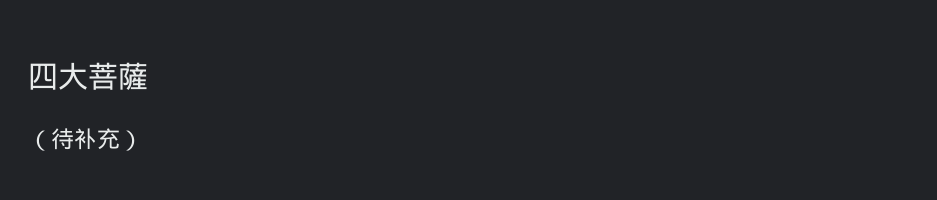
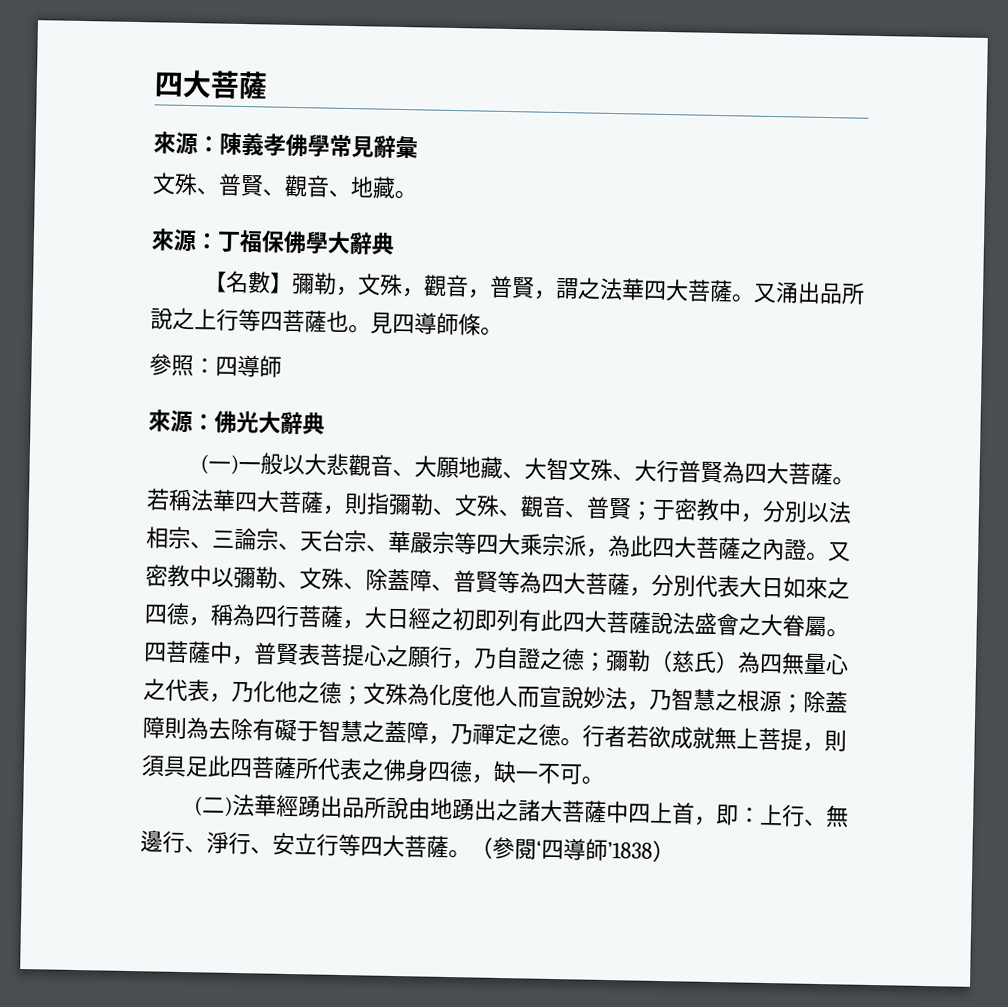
- （待补充）
+ 來源：陳義孝佛學常見辭彙
+ 文殊、普賢、觀音、地藏。
+ 來源：丁福保佛學大辭典
+ 【名數】彌勒，文殊，觀音，普賢，謂之法華四大菩薩。又涌出品所說之上行等四菩薩也。見四導師條。
+ 參照：四導師
+ 來源：佛光大辭典
+ (一)一般以大悲觀音、大願地藏、大智文殊、大行普賢為四大菩薩。若稱法華四大菩薩，則指彌勒、文殊、觀音、普賢；于密教中，分別以法相宗、三論宗、天台宗、華嚴宗等四大乘宗派，為此四大菩薩之內證。又密教中以彌勒、文殊、除蓋障、普賢等為四大菩薩，分別代表大日如來之四德，稱為四行菩薩，大日經之初即列有此四大菩薩說法盛會之大眷屬。四菩薩中，普賢表菩提心之願行，乃自證之德；彌勒（慈氏）為四無量心之代表，乃化他之德；文殊為化度他人而宣說妙法，乃智慧之根源；除蓋障則為去除有礙于智慧之蓋障，乃禪定之德。行者若欲成就無上菩提，則須具足此四菩薩所代表之佛身四德，缺一不可。
+ (二)法華經踴出品所說由地踴出之諸大菩薩中四上首，即：上行、無邊行、淨行、安立行等四大菩薩。（參閱‘四導師’1838）

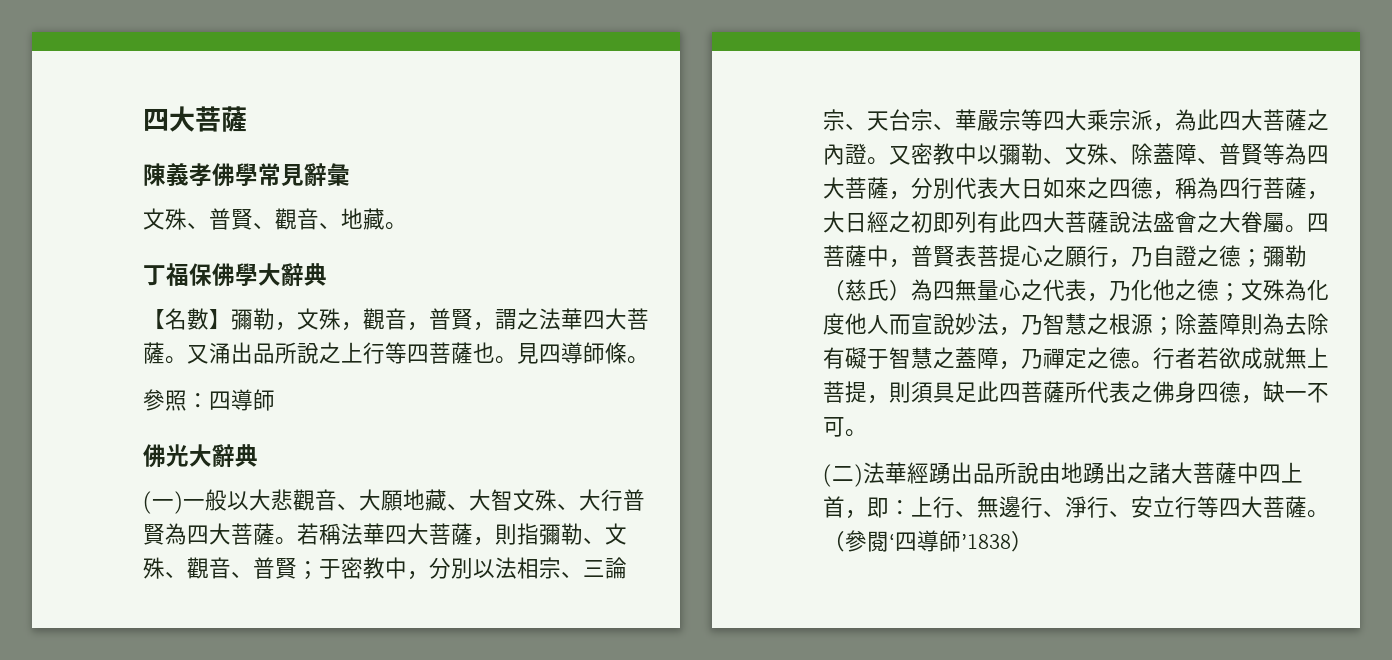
- 來源：陳義孝佛學常見辭彙
+ 陳義孝佛學常見辭彙
- 來源：丁福保佛學大辭典
+ 丁福保佛學大辭典
- 來源：佛光大辭典
+ 佛光大辭典

